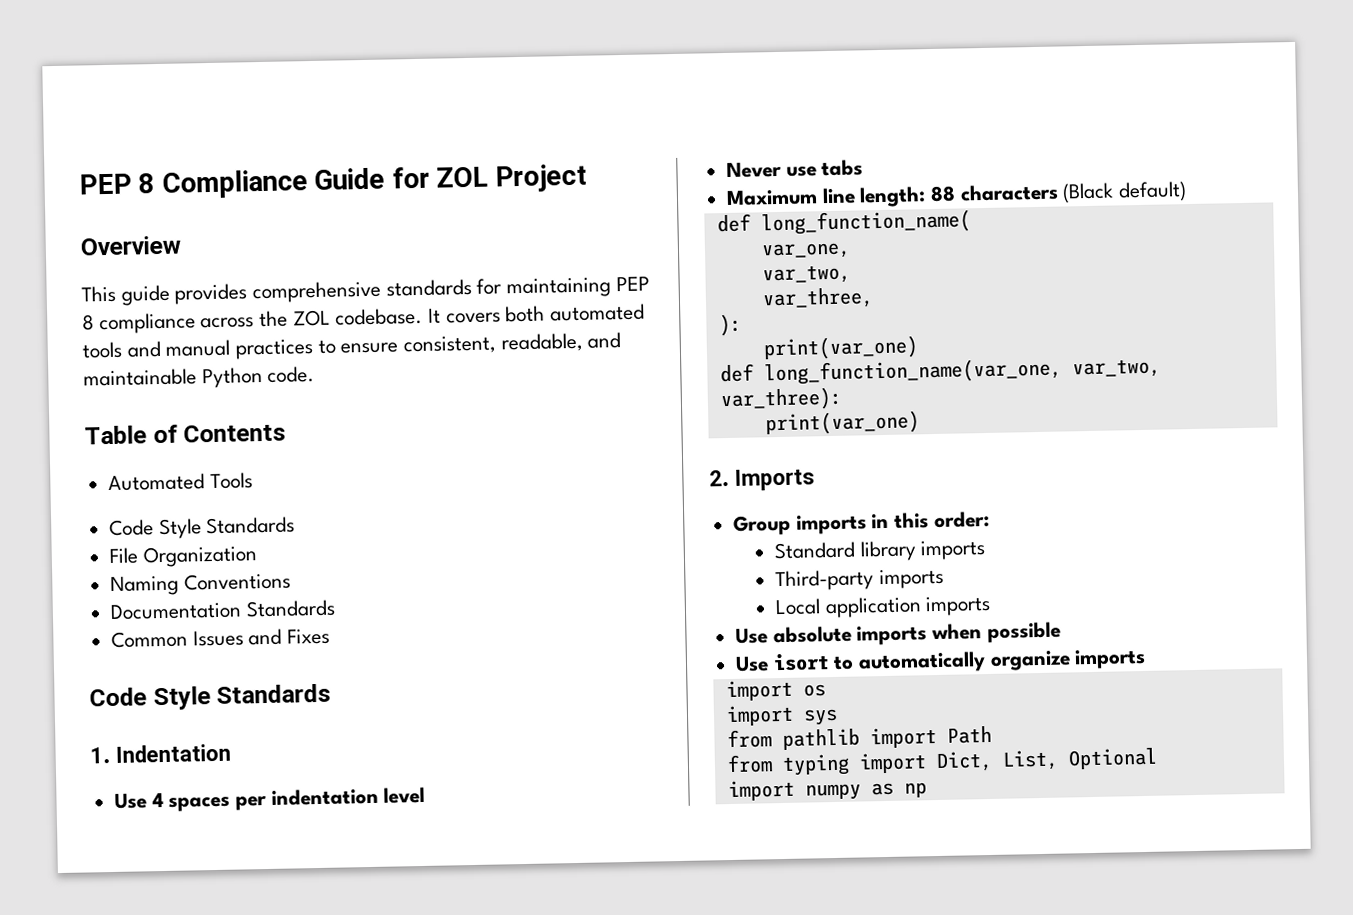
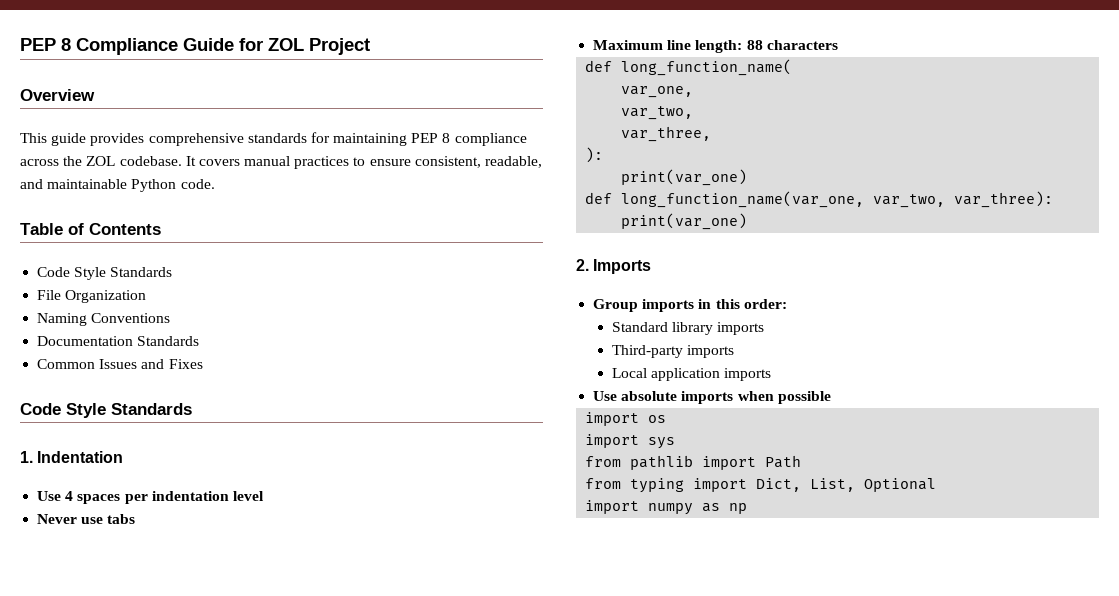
- It covers both automated tools and manual practices to ensure consistent, readable, and maintainable Python code.
+ It covers manual practices to ensure consistent, readable, and maintainable Python code.
- Automated Tools
- Maximum line length: 88 characters (Black default)
+ Maximum line length: 88 characters
- Use isort to automatically organize imports

